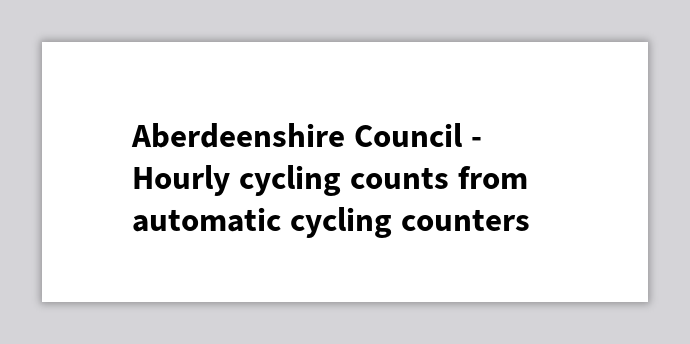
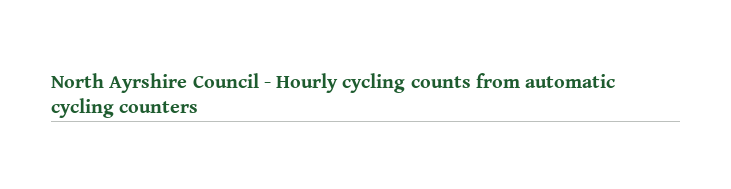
- Aberdeenshire Council - Hourly cycling counts from automatic cycling counters
+ North Ayrshire Council - Hourly cycling counts from automatic cycling counters

